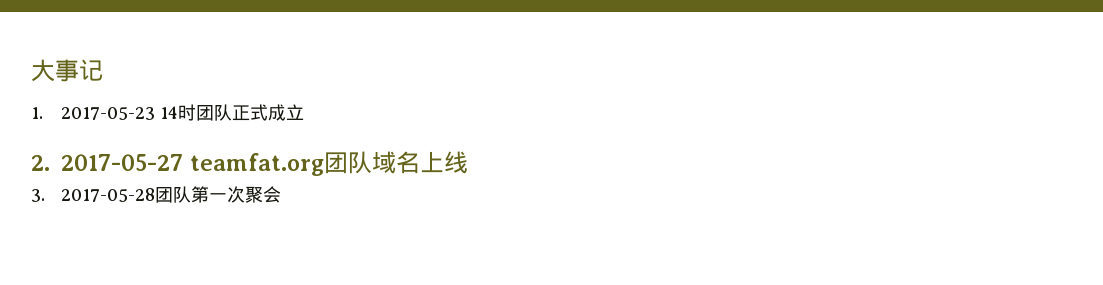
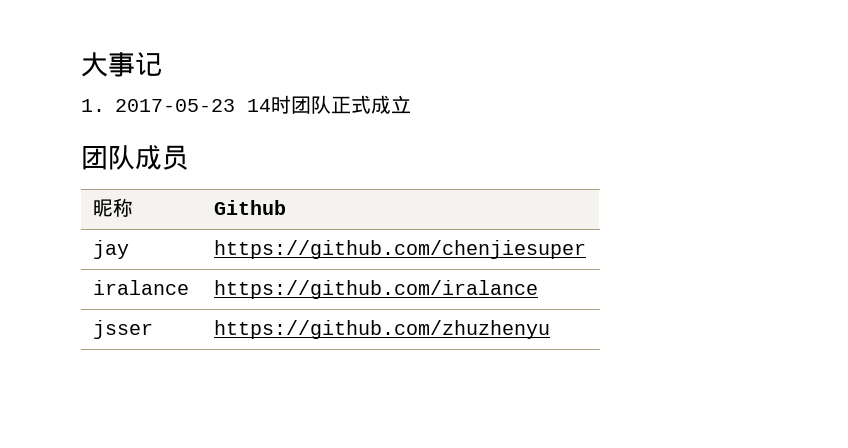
- 2. 2017-05-27 teamfat.org团队域名上线
- 3. 2017-05-28团队第一次聚会
+ 团队成员
+ 昵称 | Github
+ jay | https://github.com/chenjiesuper
+ iralance | https://github.com/iralance
+ jsser | https://github.com/zhuzhenyu

